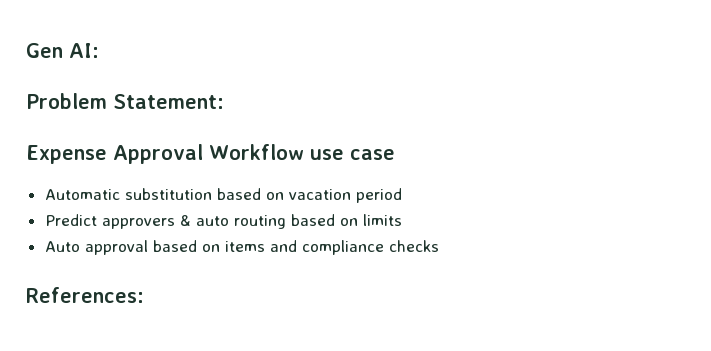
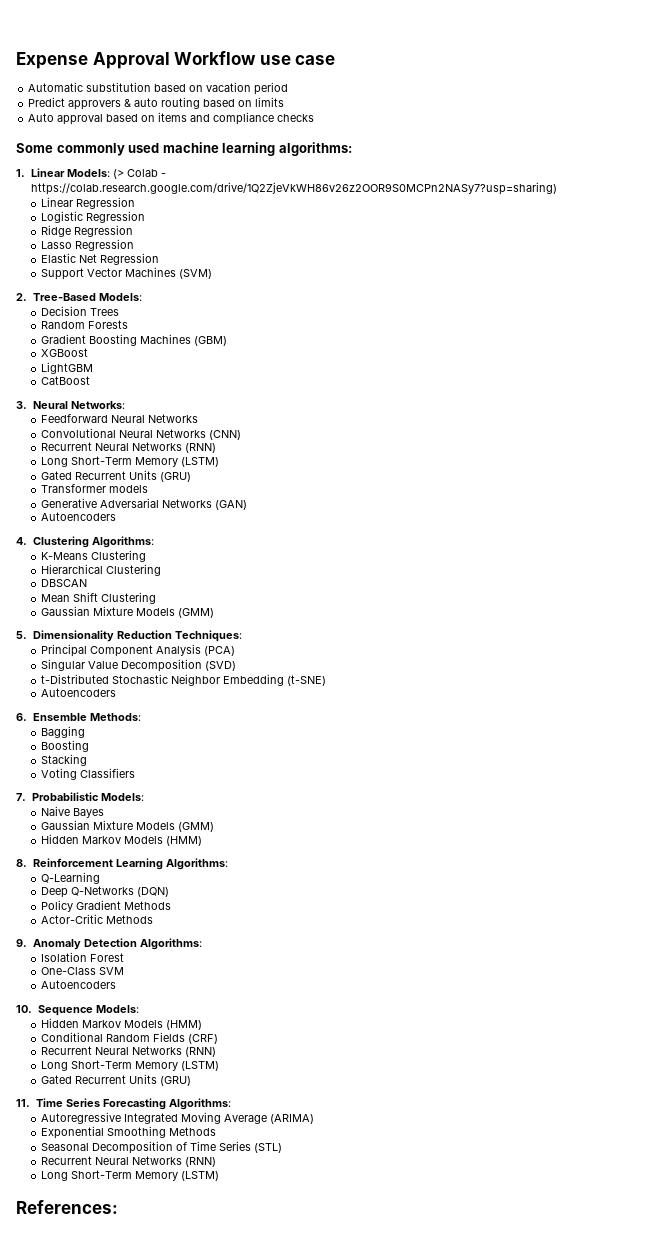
- Gen AI:
- Problem Statement:
+ Some commonly used machine learning algorithms:
+ 1. Linear Models: (> Colab - https://colab.research.google.com/drive/1Q2ZjeVkWH86v26z2OOR9S0MCPn2NASy7?usp=sharing)
+ Linear Regression
+ Logistic Regression
+ Ridge Regression
+ Lasso Regression
+ Elastic Net Regression
+ Support Vector Machines (SVM)
+ 2. Tree-Based Models:
+ Decision Trees
+ Random Forests
+ Gradient Boosting Machines (GBM)
+ XGBoost
+ LightGBM
+ CatBoost
+ 3. Neural Networks:
+ Feedforward Neural Networks
+ Convolutional Neural Networks (CNN)
+ Recurrent Neural Networks (RNN)
+ Long Short-Term Memory (LSTM)
+ Gated Recurrent Units (GRU)
+ Transformer models
+ Generative Adversarial Networks (GAN)
+ Autoencoders
+ 4. Clustering Algorithms:
+ K-Means Clustering
+ Hierarchical Clustering
+ DBSCAN
+ Mean Shift Clustering
+ Gaussian Mixture Models (GMM)
+ 5. Dimensionality Reduction Techniques:
+ Principal Component Analysis (PCA)
+ Singular Value Decomposition (SVD)
+ t-Distributed Stochastic Neighbor Embedding (t-SNE)
+ Autoencoders
+ 6. Ensemble Methods:
+ Bagging
+ Boosting
+ Stacking
+ Voting Classifiers
+ 7. Probabilistic Models:
+ Naive Bayes
+ Gaussian Mixture Models (GMM)
+ Hidden Markov Models (HMM)
+ 8. Reinforcement Learning Algorithms:
+ Q-Learning
+ Deep Q-Networks (DQN)
+ Policy Gradient Methods
+ Actor-Critic Methods
+ 9. Anomaly Detection Algorithms:
+ Isolation Forest
+ One-Class SVM
+ Autoencoders
+ 10. Sequence Models:
+ Hidden Markov Models (HMM)
+ Conditional Random Fields (CRF)
+ Recurrent Neural Networks (RNN)
+ Long Short-Term Memory (LSTM)
+ Gated Recurrent Units (GRU)
+ 11. Time Series Forecasting Algorithms:
+ Autoregressive Integrated Moving Average (ARIMA)
+ Exponential Smoothing Methods
+ Seasonal Decomposition of Time Series (STL)
+ Recurrent Neural Networks (RNN)
+ Long Short-Term Memory (LSTM)

